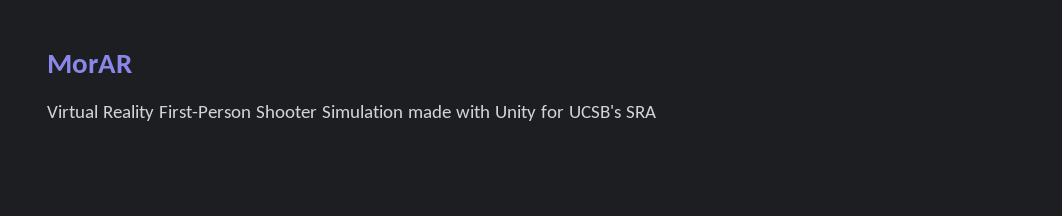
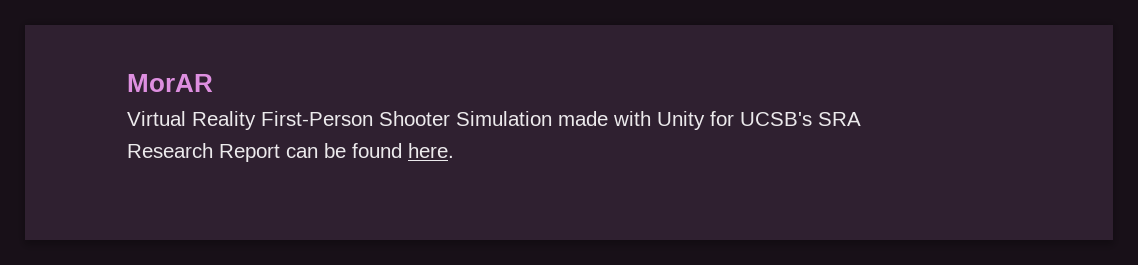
+ Research Report can be found here.

